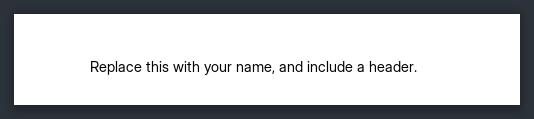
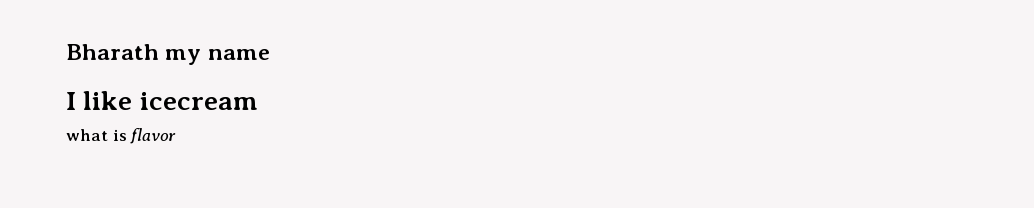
- Replace this with your name, and include a header.
+ Bharath my name
+ I like icecream
+ what is flavor

